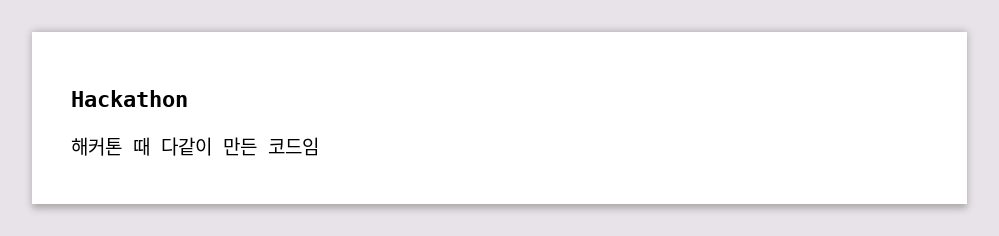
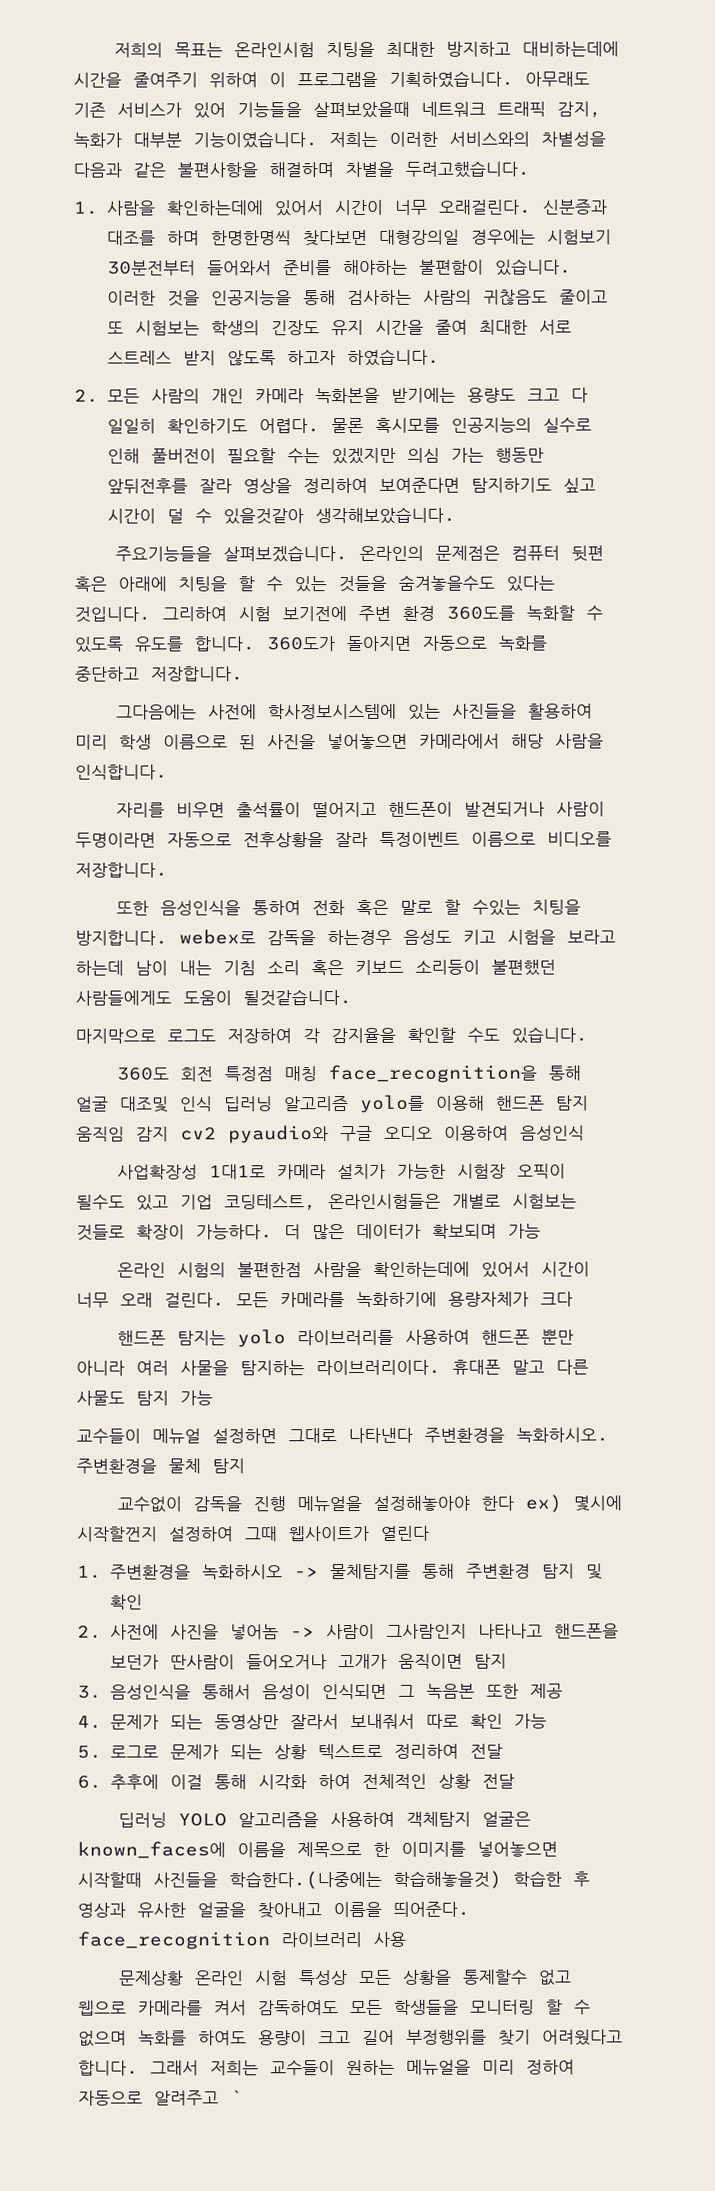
- Hackathon
- 해커톤 때 다같이 만든 코드임
+ 저희의 목표는 온라인시험 치팅을 최대한 방지하고 대비하는데에 시간을 줄여주기 위하여 이 프로그램을 기획하였습니다. 아무래도 기존 서비스가 있어 기능들을 살펴보았을때 네트워크 트래픽 감지, 녹화가 대부분 기능이였습니다. 저희는 이러한 서비스와의 차별성을 다음과 같은 불편사항을 해결하며 차별을 두려고했습니다.
+ 1. 사람을 확인하는데에 있어서 시간이 너무 오래걸린다. 신분증과 대조를 하며 한명한명씩 찾다보면 대형강의일 경우에는 시험보기 30분전부터 들어와서 준비를 해야하는 불편함이 있습니다. 이러한 것을 인공지능을 통해 검사하는 사람의 귀찮음도 줄이고 또 시험보는 학생의 긴장도 유지 시간을 줄여 최대한 서로 스트레스 받지 않도록 하고자 하였습니다.
+ 2. 모든 사람의 개인 카메라 녹화본을 받기에는 용량도 크고 다 일일히 확인하기도 어렵다. 물론 혹시모를 인공지능의 실수로 인해 풀버전이 필요할 수는 있겠지만 의심 가는 행동만 앞뒤전후를 잘라 영상을 정리하여 보여준다면 탐지하기도 싶고 시간이 덜 수 있을것같아 생각해보았습니다.
+ 주요기능들을 살펴보겠습니다. 온라인의 문제점은 컴퓨터 뒷편 혹은 아래에 치팅을 할 수 있는 것들을 숨겨놓을수도 있다는 것입니다. 그리하여 시험 보기전에 주변 환경 360도를 녹화할 수 있도록 유도를 합니다. 360도가 돌아지면 자동으로 녹화를 중단하고 저장합니다.
+ 그다음에는 사전에 학사정보시스템에 있는 사진들을 활용하여 미리 학생 이름으로 된 사진을 넣어놓으면 카메라에서 해당 사람을 인식합니다.
+ 자리를 비우면 출석률이 떨어지고 핸드폰이 발견되거나 사람이 두명이라면 자동으로 전후상황을 잘라 특정이벤트 이름으로 비디오를 저장합니다.
+ 또한 음성인식을 통하여 전화 혹은 말로 할 수있는 치팅을 방지합니다. webex로 감독을 하는경우 음성도 키고 시험을 보라고 하는데 남이 내는 기침 소리 혹은 키보드 소리등이 불편했던 사람들에게도 도움이 될것같습니다.
+ 마지막으로 로그도 저장하여 각 감지율을 확인할 수도 있습니다.
+ 360도 회전 특정점 매칭 face_recognition을 통해 얼굴 대조및 인식 딥러닝 알고리즘 yolo를 이용해 핸드폰 탐지 움직임 감지 cv2 pyaudio와 구글 오디오 이용하여 음성인식
+ 사업확장성 1대1로 카메라 설치가 가능한 시험장 오픽이 될수도 있고 기업 코딩테스트, 온라인시험들은 개별로 시험보는 것들로 확장이 가능하다. 더 많은 데이터가 확보되며 가능
+ 온라인 시험의 불편한점 사람을 확인하는데에 있어서 시간이 너무 오래 걸린다. 모든 카메라를 녹화하기에 용량자체가 크다
+ 핸드폰 탐지는 yolo 라이브러리를 사용하여 핸드폰 뿐만 아니라 여러 사물을 탐지하는 라이브러리이다. 휴대폰 말고 다른 사물도 탐지 가능
+ 교수들이 메뉴얼 설정하면 그대로 나타낸다 주변환경을 녹화하시오. 주변환경을 물체 탐지
+ 교수없이 감독을 진행 메뉴얼을 설정해놓아야 한다 ex) 몇시에 시작할껀지 설정하여 그때 웹사이트가 열린다
+ 1. 주변환경을 녹화하시오 -> 물체탐지를 통해 주변환경 탐지 및 확인
+ 2. 사전에 사진을 넣어놈 -> 사람이 그사람인지 나타나고 핸드폰을 보던가 딴사람이 들어오거나 고개가 움직이면 탐지
+ 3. 음성인식을 통해서 음성이 인식되면 그 녹음본 또한 제공
+ 4. 문제가 되는 동영상만 잘라서 보내줘서 따로 확인 가능
+ 5. 로그로 문제가 되는 상황 텍스트로 정리하여 전달
+ 6. 추후에 이걸 통해 시각화 하여 전체적인 상황 전달
+ 딥러닝 YOLO 알고리즘을 사용하여 객체탐지 얼굴은 known_faces에 이름을 제목으로 한 이미지를 넣어놓으면 시작할때 사진들을 학습한다.(나중에는 학습해놓을것) 학습한 후 영상과 유사한 얼굴을 찾아내고 이름을 띄어준다. face_recognition 라이브러리 사용
+ 문제상황 온라인 시험 특성상 모든 상황을 통제할수 없고 웹으로 카메라를 켜서 감독하여도 모든 학생들을 모니터링 할 수 없으며 녹화를 하여도 용량이 크고 길어 부정행위를 찾기 어려웠다고 합니다. 그래서 저희는 교수들이 원하는 메뉴얼을 미리 정하여 자동으로 알려주고 `

